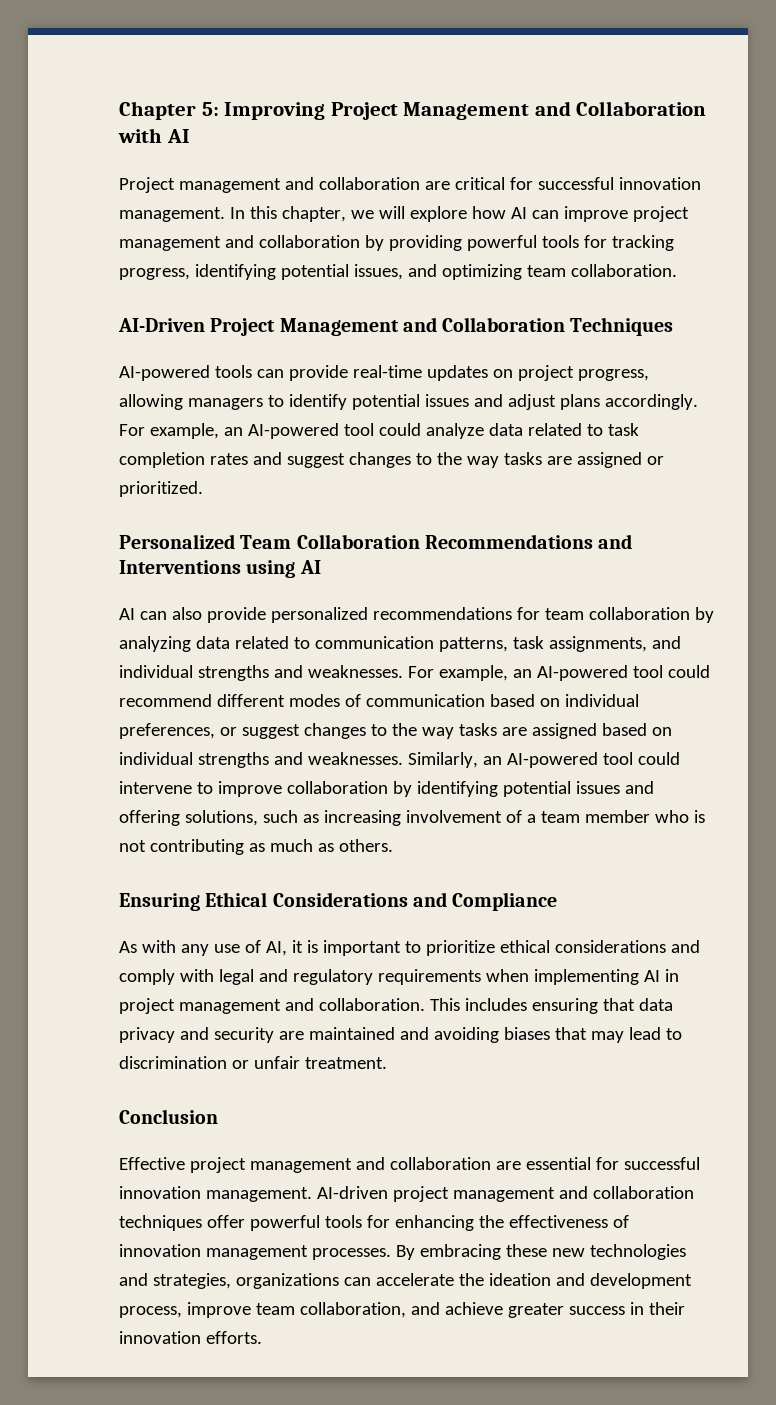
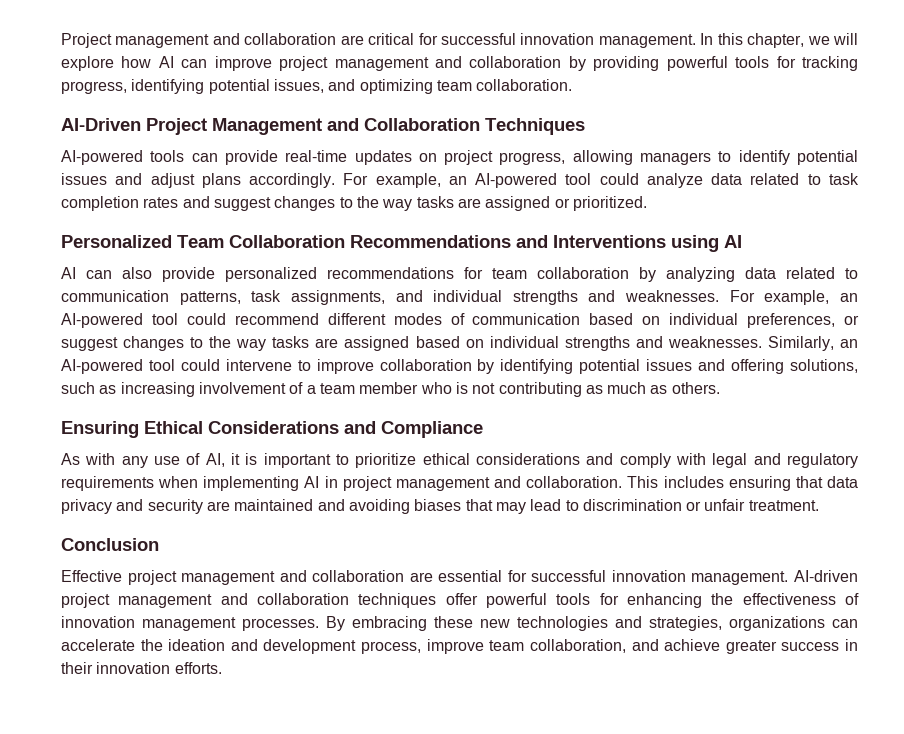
- Chapter 5: Improving Project Management and Collaboration with AI

